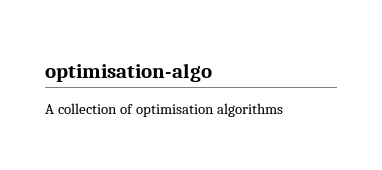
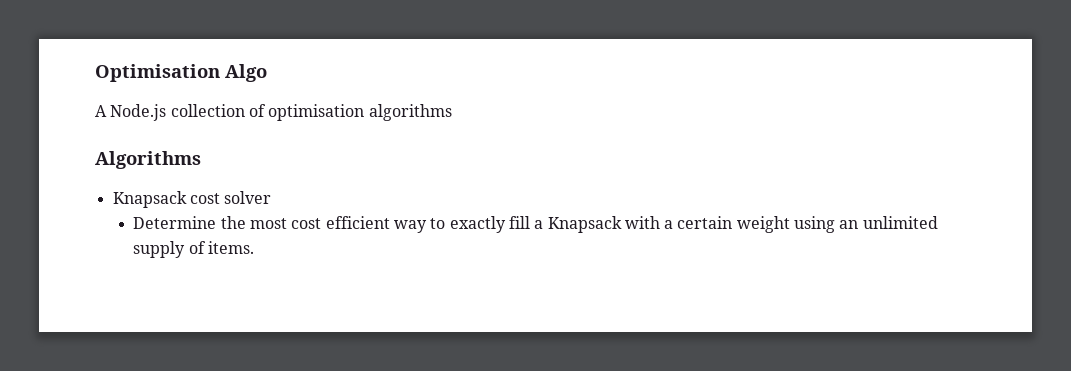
- optimisation-algo
+ Optimisation Algo
- A collection of optimisation algorithms
+ A Node.js collection of optimisation algorithms
+ Algorithms
+ Knapsack cost solver
+ Determine the most cost efficient way to exactly fill a Knapsack with a certain weight using an unlimited supply of items.

